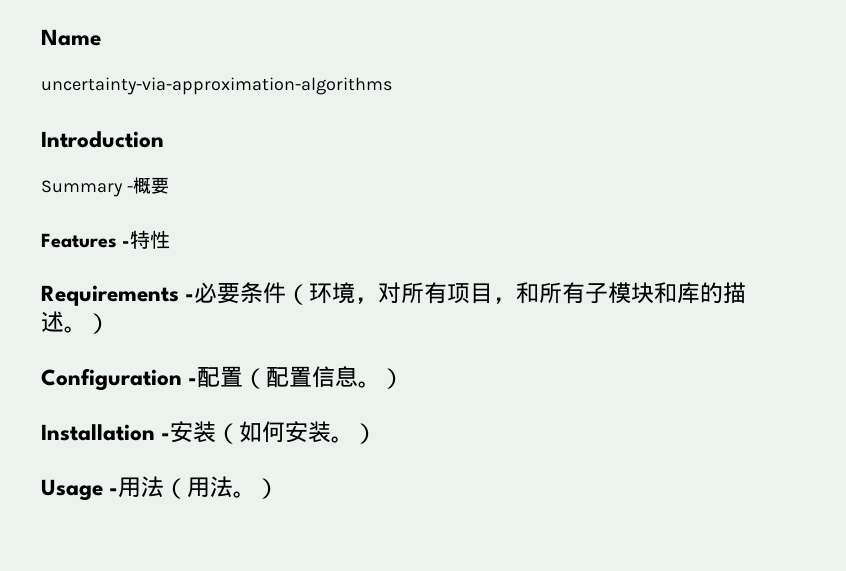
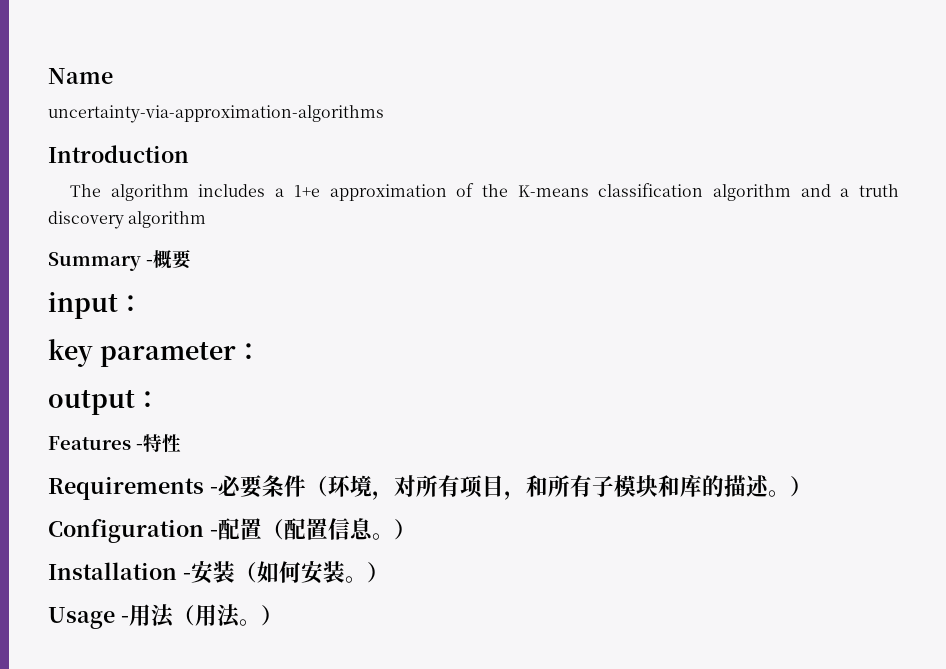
+ The algorithm includes a 1+e approximation of the K-means classification algorithm and a truth discovery algorithm
  Summary -概要
+ input：
+ key parameter：
+ output：

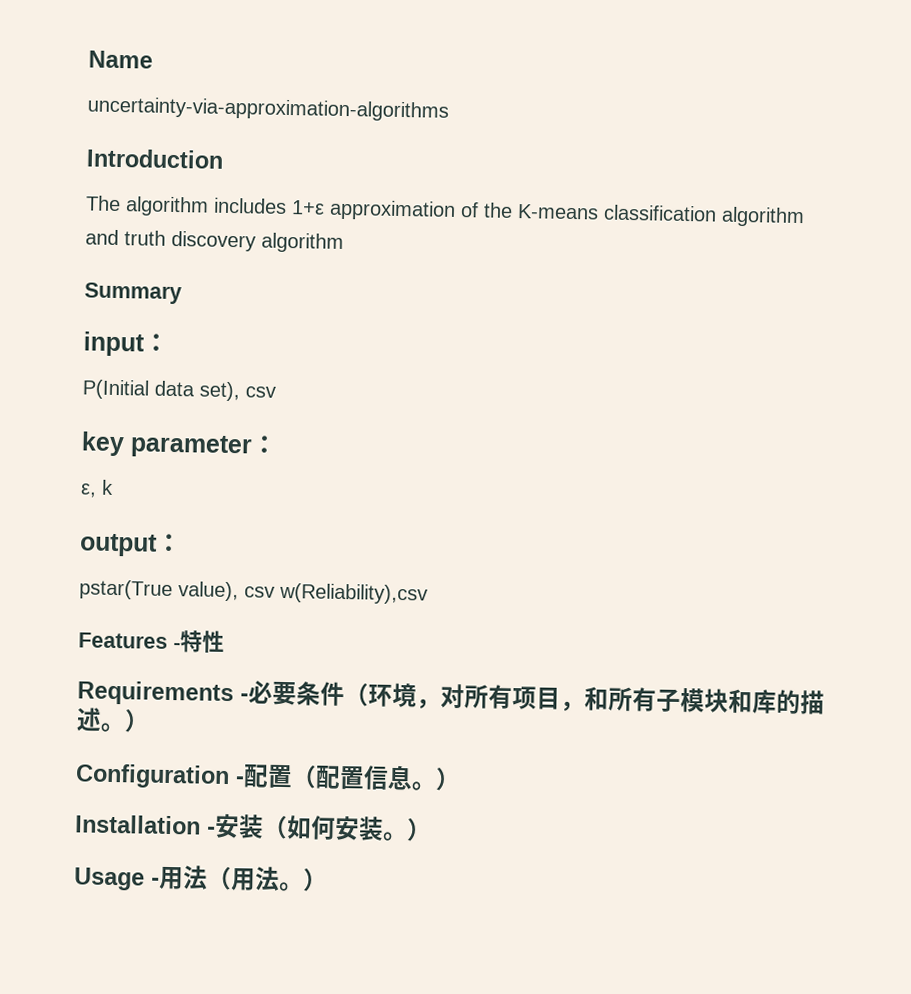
- The algorithm includes a 1+e approximation of the K-means classification algorithm and a truth discovery algorithm
+ The algorithm includes 1+ε approximation of the K-means classification algorithm and truth discovery algorithm
- Summary -概要
+ Summary
+ P(Initial data set), csv
+ ε, k
+ pstar(True value), csv w(Reliability),csv

